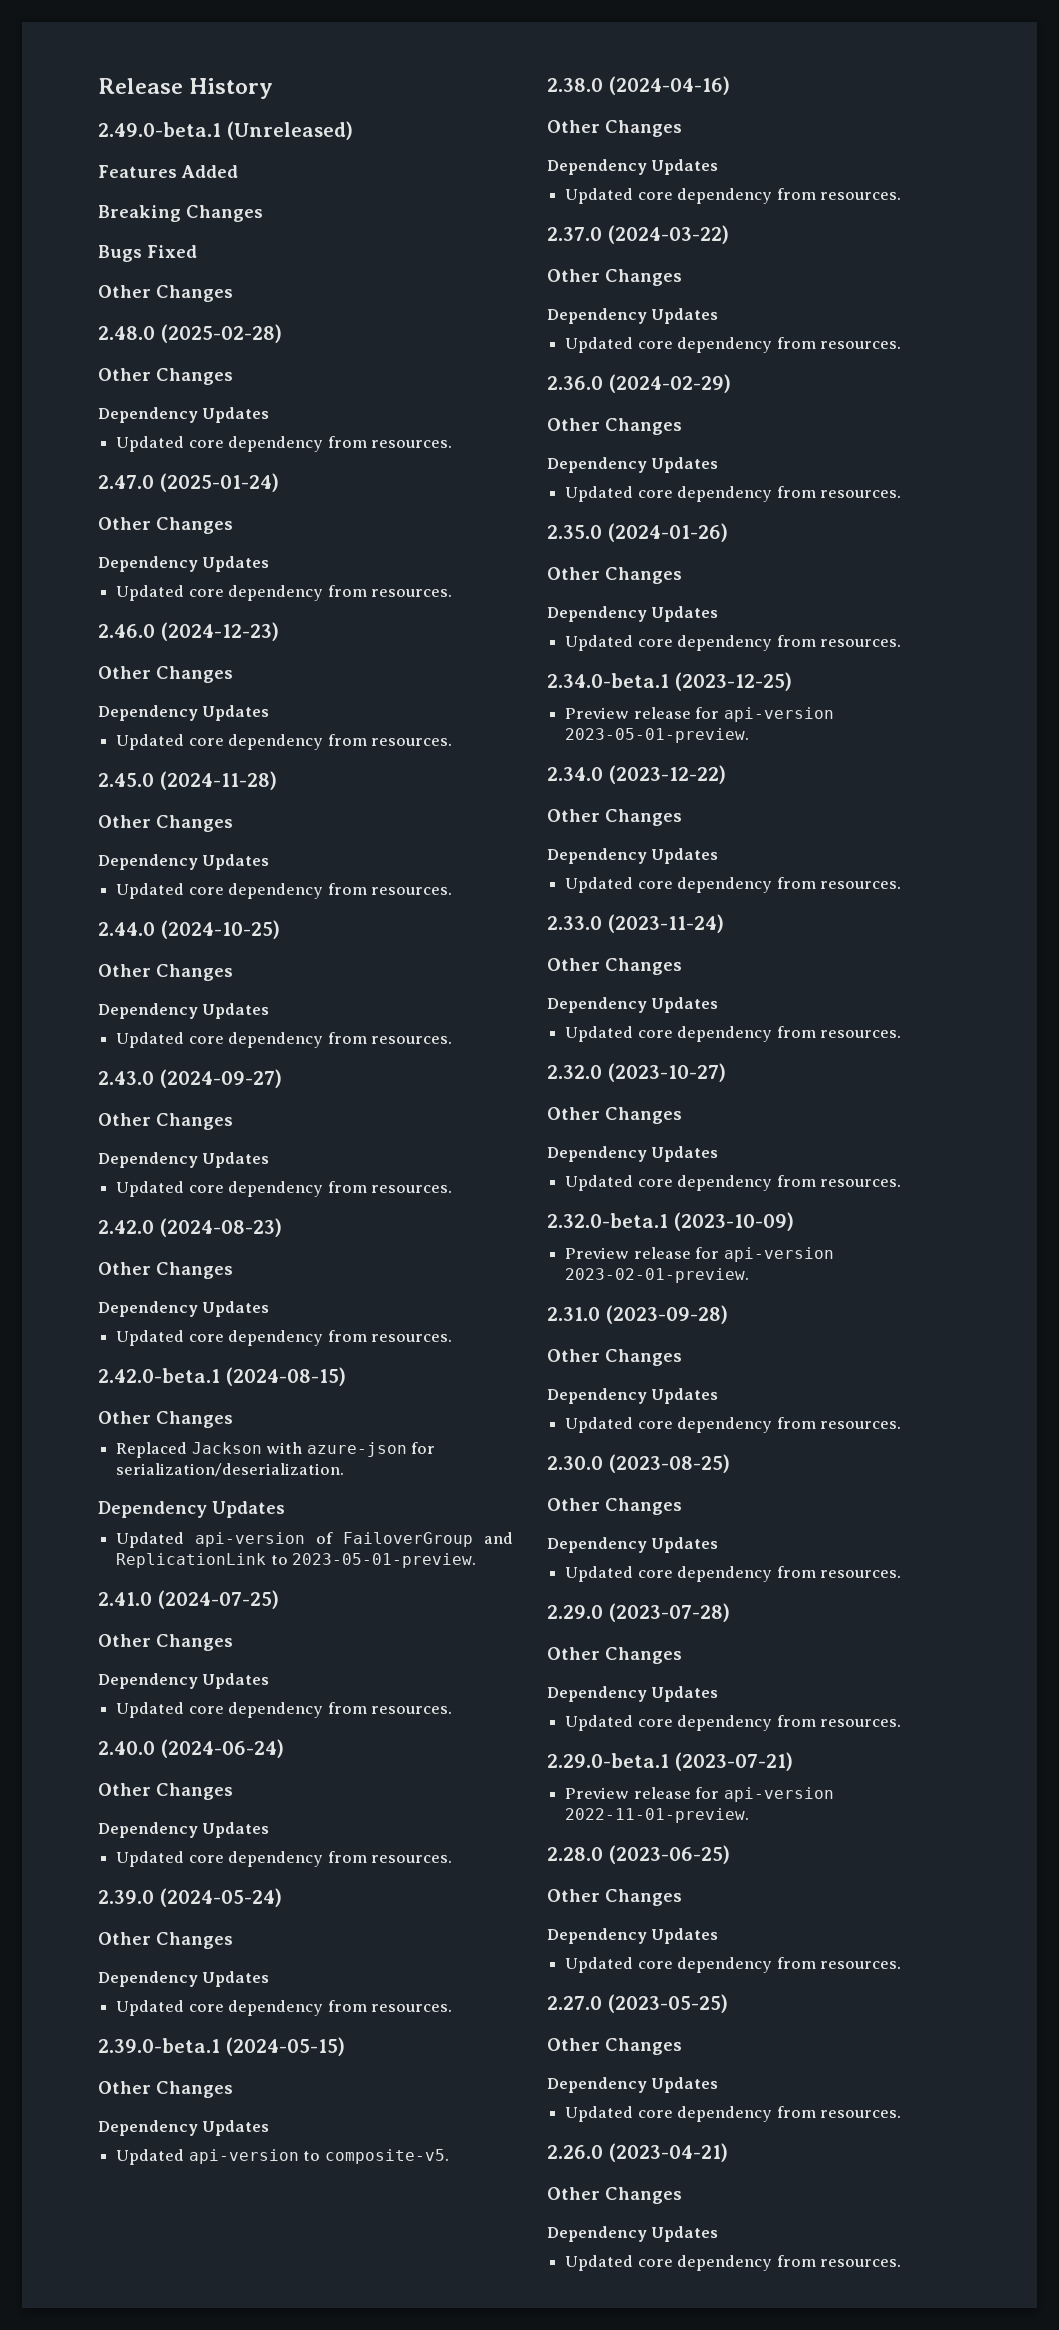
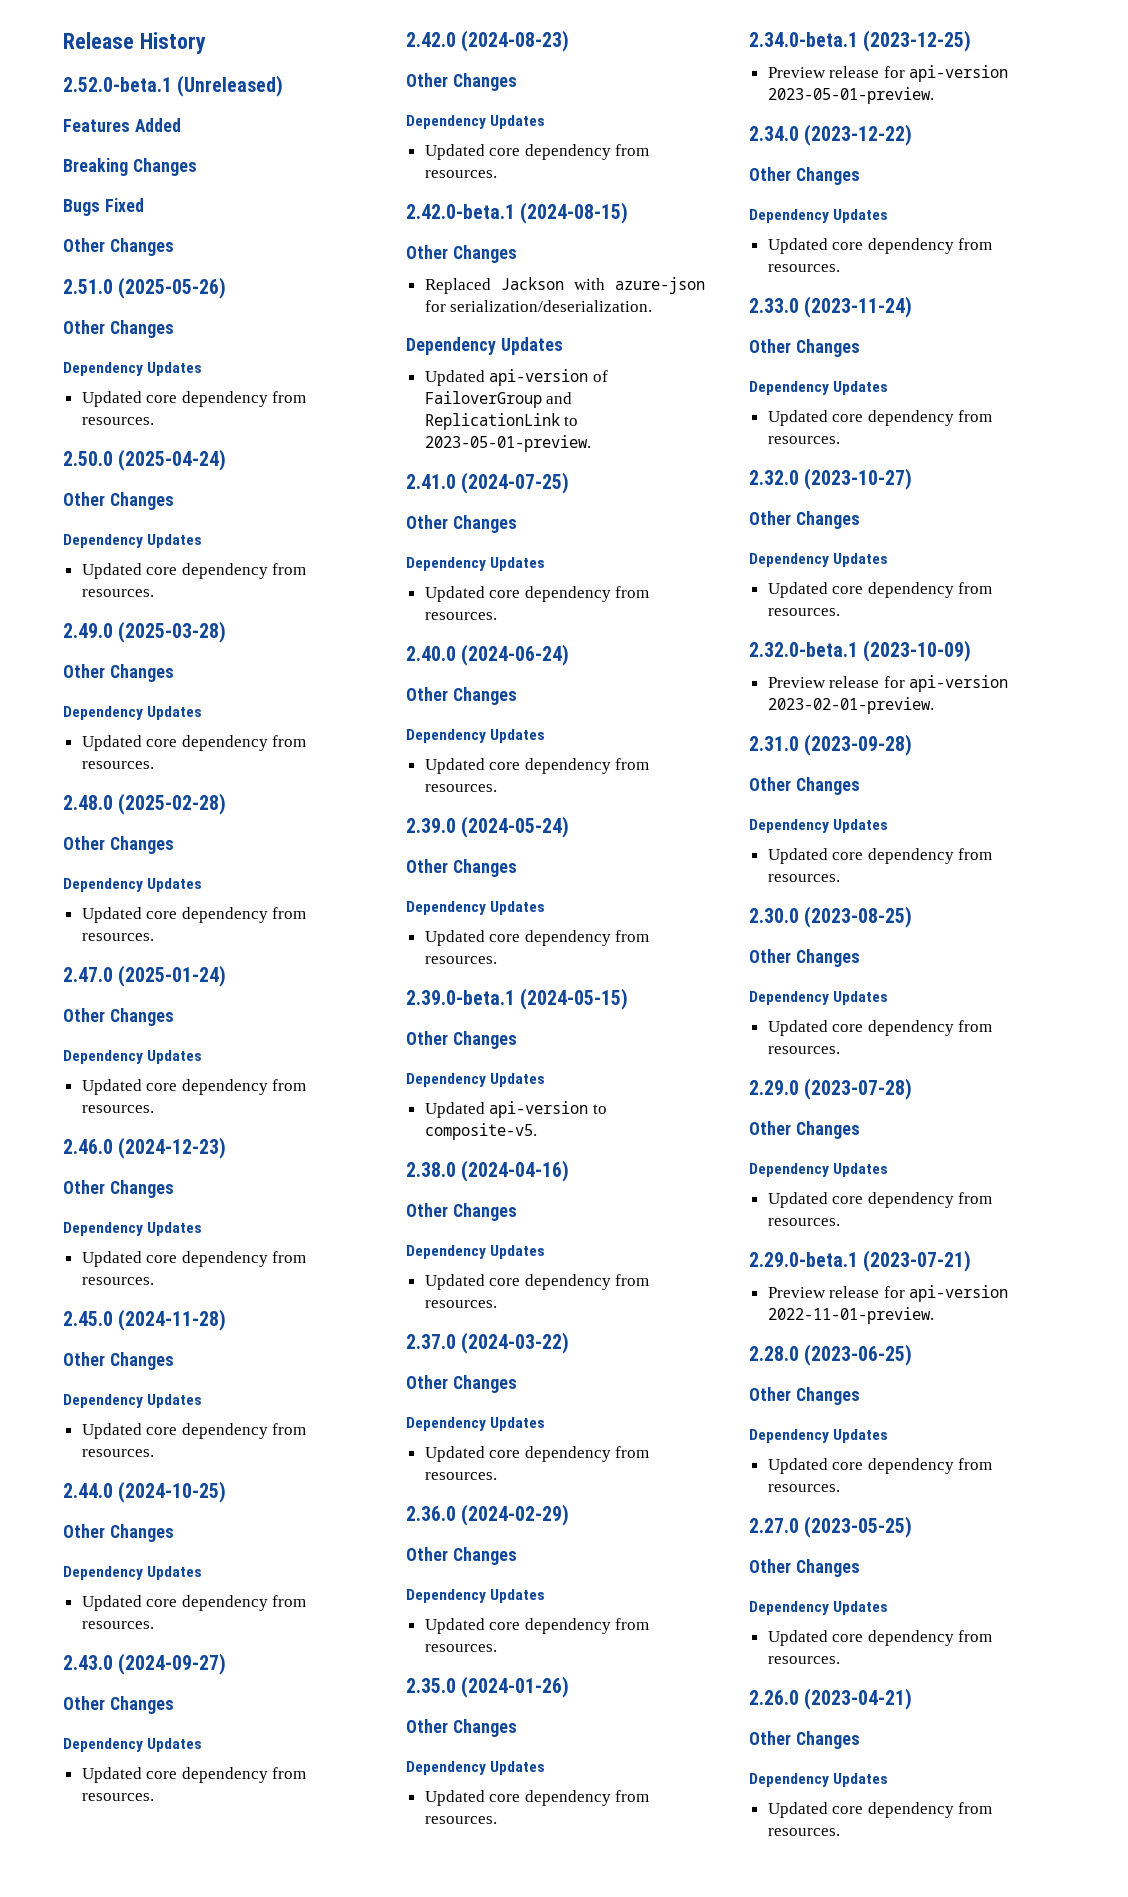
- 2.49.0-beta.1 (Unreleased)
+ 2.52.0-beta.1 (Unreleased)
+ 2.51.0 (2025-05-26)
+ Other Changes
+ Dependency Updates
+ Updated core dependency from resources.
+ 2.50.0 (2025-04-24)
+ Other Changes
+ Dependency Updates
+ Updated core dependency from resources.
+ 2.49.0 (2025-03-28)
+ Other Changes
+ Dependency Updates
+ Updated core dependency from resources.

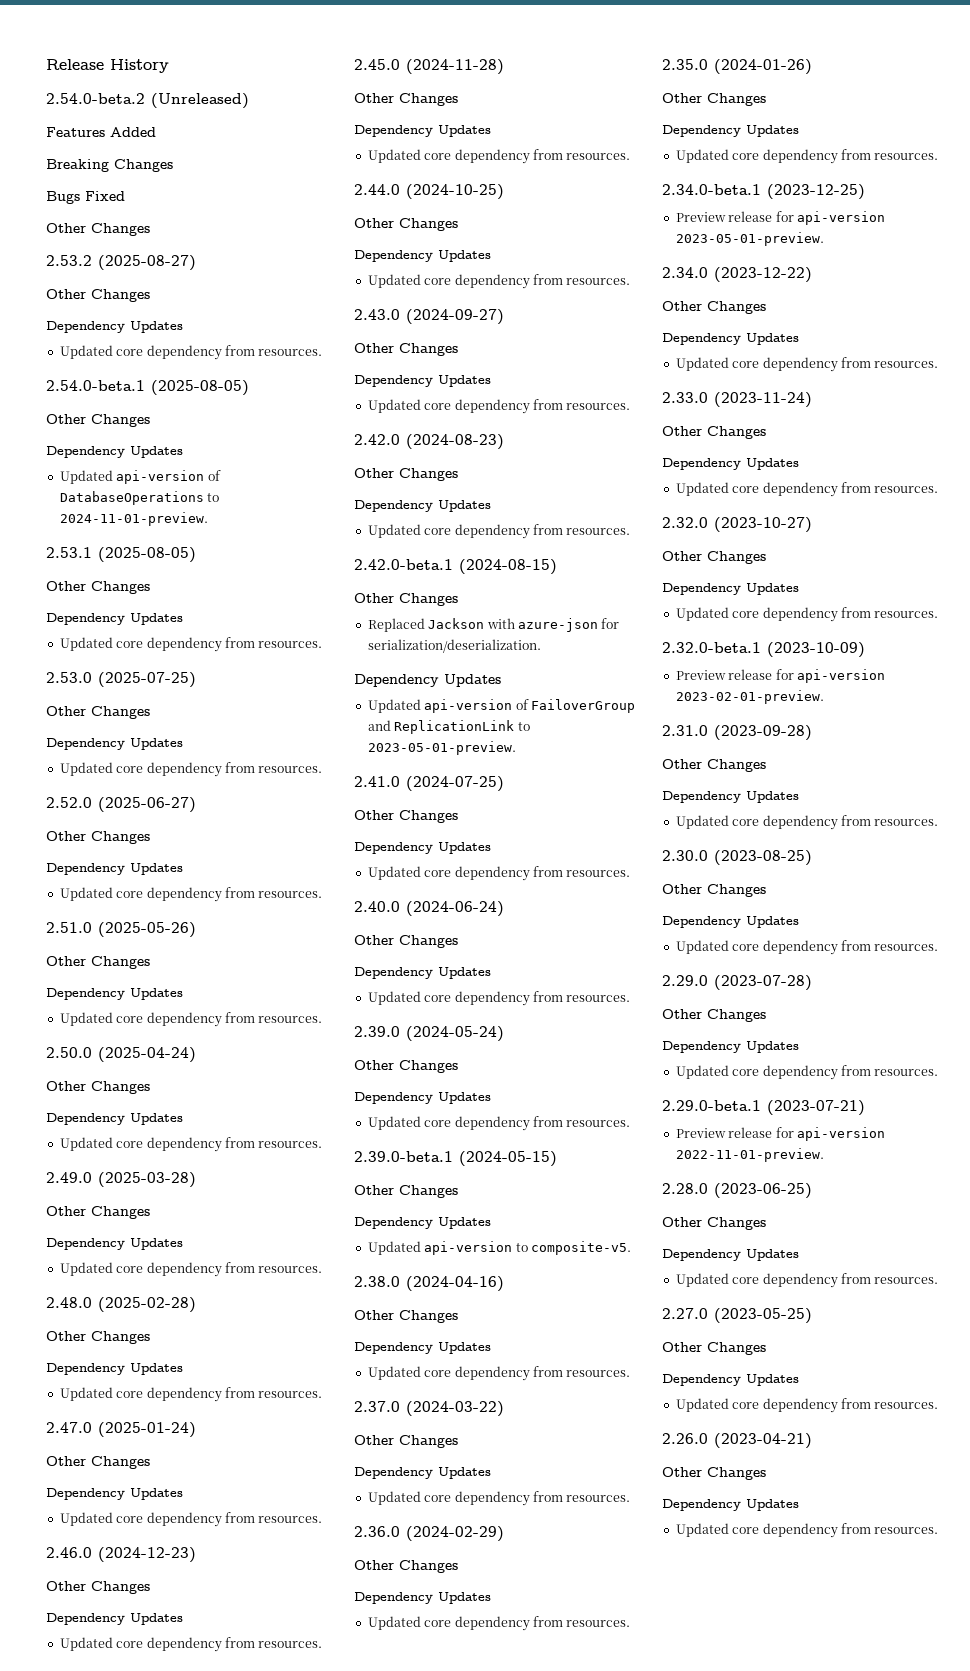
- 2.52.0-beta.1 (Unreleased)
+ 2.54.0-beta.2 (Unreleased)
+ 2.53.2 (2025-08-27)
+ Other Changes
+ Dependency Updates
+ Updated core dependency from resources.
+ 2.54.0-beta.1 (2025-08-05)
+ Other Changes
+ Dependency Updates
+ Updated api-version of DatabaseOperations to 2024-11-01-preview.
+ 2.53.1 (2025-08-05)
+ Other Changes
+ Dependency Updates
+ Updated core dependency from resources.
+ 2.53.0 (2025-07-25)
+ Other Changes
+ Dependency Updates
+ Updated core dependency from resources.
+ 2.52.0 (2025-06-27)
+ Other Changes
+ Dependency Updates
+ Updated core dependency from resources.

